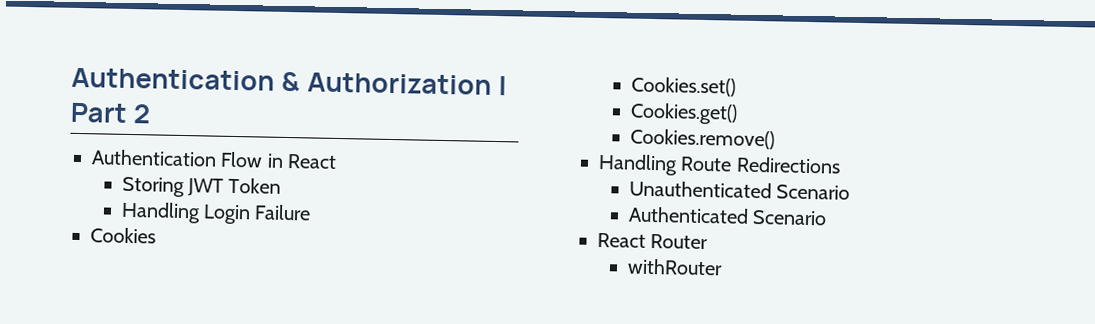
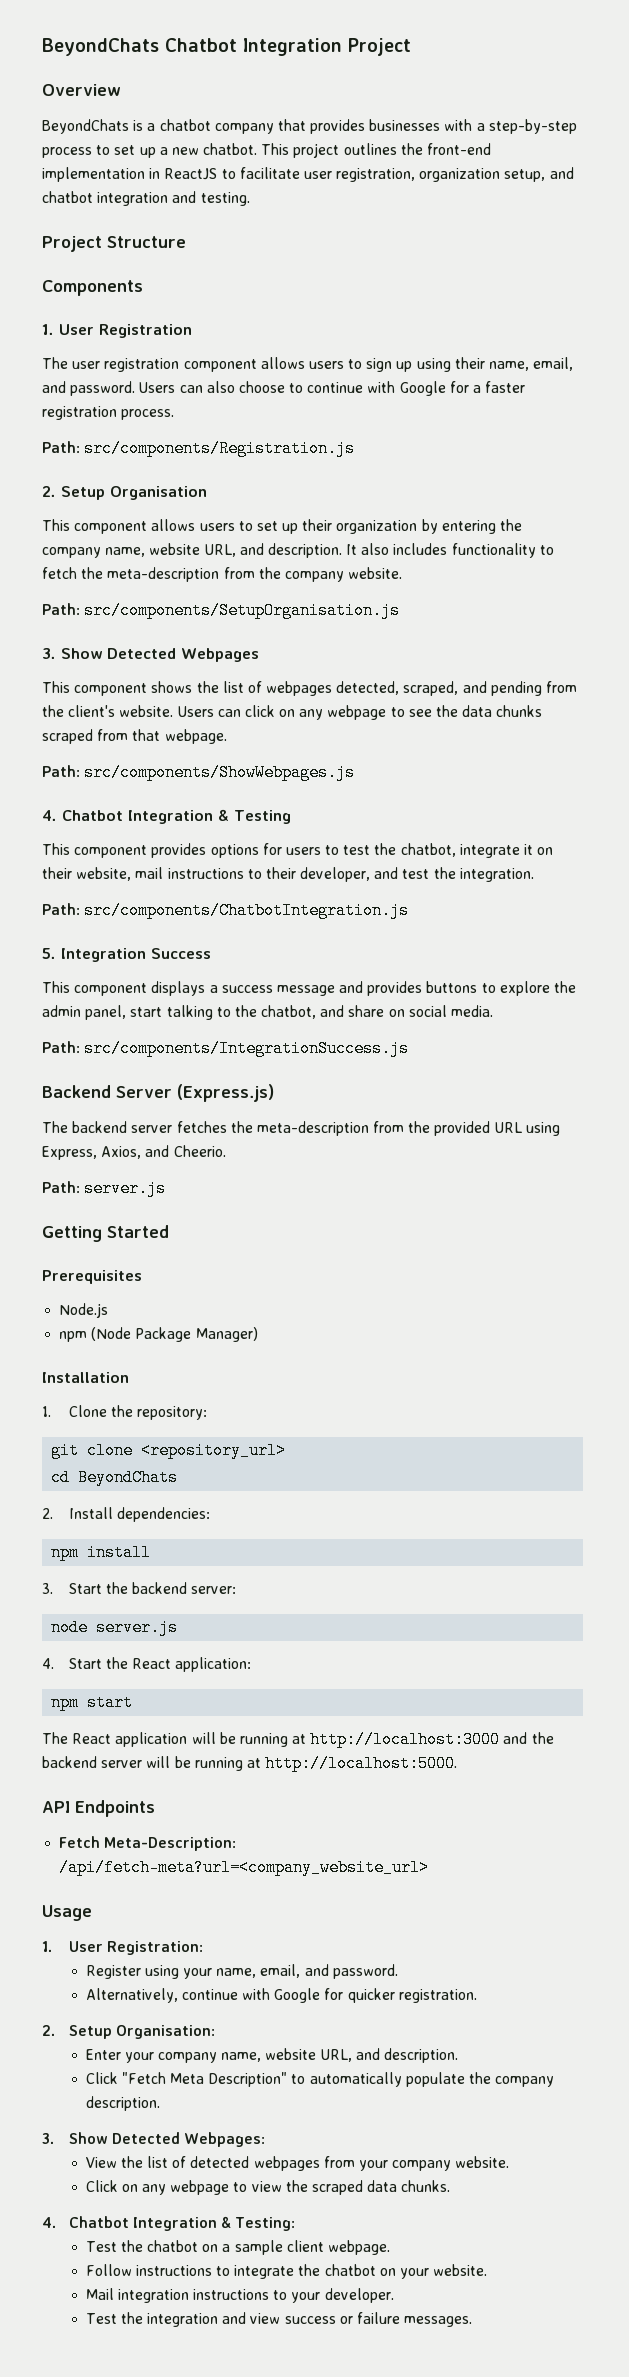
- Authentication & Authorization | Part 2
- Authentication Flow in React
- Storing JWT Token
- Handling Login Failure
- Cookies
- Cookies.set()
- Cookies.get()
- Cookies.remove()
- Handling Route Redirections
- Unauthenticated Scenario
- Authenticated Scenario
- React Router
- withRouter
+ BeyondChats Chatbot Integration Project
+ Overview
+ BeyondChats is a chatbot company that provides businesses with a step-by-step process to set up a new chatbot. This project outlines the front-end implementation in ReactJS to facilitate user registration, organization setup, and chatbot integration and testing.
+ Project Structure
+ Components
+ 1. User Registration
+ The user registration component allows users to sign up using their name, email, and password. Users can also choose to continue with Google for a faster registration process.
+ Path: src/components/Registration.js
+ 2. Setup Organisation
+ This component allows users to set up their organization by entering the company name, website URL, and description. It also includes functionality to fetch the meta-description from the company website.
+ Path: src/components/SetupOrganisation.js
+ 3. Show Detected Webpages
+ This component shows the list of webpages detected, scraped, and pending from the client's website. Users can click on any webpage to see the data chunks scraped from that webpage.
+ Path: src/components/ShowWebpages.js
+ 4. Chatbot Integration & Testing
+ This component provides options for users to test the chatbot, integrate it on their website, mail instructions to their developer, and test the integration.
+ Path: src/components/ChatbotIntegration.js
+ 5. Integration Success
+ This component displays a success message and provides buttons to explore the admin panel, start talking to the chatbot, and share on social media.
+ Path: src/components/IntegrationSuccess.js
+ Backend Server (Express.js)
+ The backend server fetches the meta-description from the provided URL using Express, Axios, and Cheerio.
+ Path: server.js
+ Getting Started
+ Prerequisites
+ Node.js
+ npm (Node Package Manager)
+ Installation
+ 1. Clone the repository:
+ git clone <repository_url>
+ cd BeyondChats
+ 2. Install dependencies:
+ npm install
+ 3. Start the backend server:
+ node server.js
+ 4. Start the React application:
+ npm start
+ The React application will be running at http://localhost:3000 and the backend server will be running at http://localhost:5000.
+ API Endpoints
+ Fetch Meta-Description: /api/fetch-meta?url=<company_website_url>
+ Usage
+ 1. User Registration:
+ Register using your name, email, and password.
+ Alternatively, continue with Google for quicker registration.
+ 2. Setup Organisation:
+ Enter your company name, website URL, and description.
+ Click "Fetch Meta Description" to automatically populate the company description.
+ 3. Show Detected Webpages:
+ View the list of detected webpages from your company website.
+ Click on any webpage to view the scraped data chunks.
+ 4. Chatbot Integration & Testing:
+ Test the chatbot on a sample client webpage.
+ Follow instructions to integrate the chatbot on your website.
+ Mail integration instructions to your developer.
+ Test the integration and view success or failure messages.

